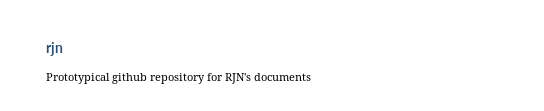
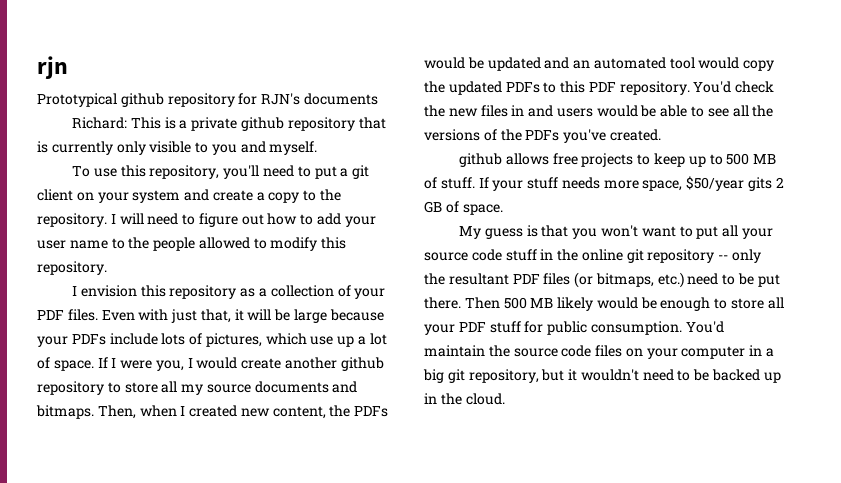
+ Richard: This is a private github repository that is currently only visible to you and myself.
+ To use this repository, you'll need to put a git client on your system and create a copy to the repository. I will need to figure out how to add your user name to the people allowed to modify this repository.
+ I envision this repository as a collection of your PDF files. Even with just that, it will be large because your PDFs include lots of pictures, which use up a lot of space. If I were you, I would create another github repository to store all my source documents and bitmaps. Then, when I created new content, the PDFs would be updated and an automated tool would copy the updated PDFs to this PDF repository. You'd check the new files in and users would be able to see all the versions of the PDFs you've created.
+ github allows free projects to keep up to 500 MB of stuff. If your stuff needs more space, $50/year gits 2 GB of space.
+ My guess is that you won't want to put all your source code stuff in the online git repository -- only the resultant PDF files (or bitmaps, etc.) need to be put there. Then 500 MB likely would be enough to store all your PDF stuff for public consumption. You'd maintain the source code files on your computer in a big git repository, but it wouldn't need to be backed up in the cloud.

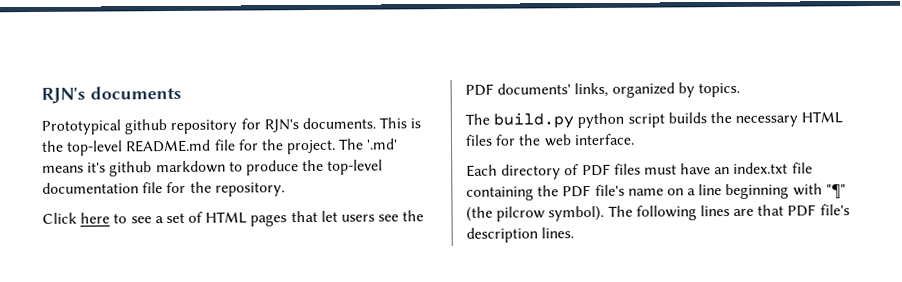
- rjn
+ RJN's documents
- Prototypical github repository for RJN's documents
- Richard: This is a private github repository that is currently only visible to you and myself.
- To use this repository, you'll need to put a git client on your system and create a copy to the repository. I will need to figure out how to add your user name to the people allowed to modify this repository.
- I envision this repository as a collection of your PDF files. Even with just that, it will be large because your PDFs include lots of pictures, which use up a lot of space. If I were you, I would create another github repository to store all my source documents and bitmaps. Then, when I created new content, the PDFs would be updated and an automated tool would copy the updated PDFs to this PDF repository. You'd check the new files in and users would be able to see all the versions of the PDFs you've created.
- github allows free projects to keep up to 500 MB of stuff. If your stuff needs more space, $50/year gits 2 GB of space.
- My guess is that you won't want to put all your source code stuff in the online git repository -- only the resultant PDF files (or bitmaps, etc.) need to be put there. Then 500 MB likely would be enough to store all your PDF stuff for public consumption. You'd maintain the source code files on your computer in a big git repository, but it wouldn't need to be backed up in the cloud.
+ Prototypical github repository for RJN's documents. This is the top-level README.md file for the project. The '.md' means it's github markdown to produce the top-level documentation file for the repository.
+ Click here to see a set of HTML pages that let users see the PDF documents' links, organized by topics.
+ The build.py python script builds the necessary HTML files for the web interface.
+ Each directory of PDF files must have an index.txt file containing the PDF file's name on a line beginning with "¶" (the pilcrow symbol). The following lines are that PDF file's description lines.

